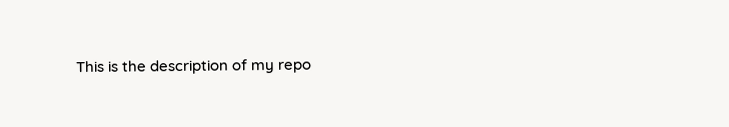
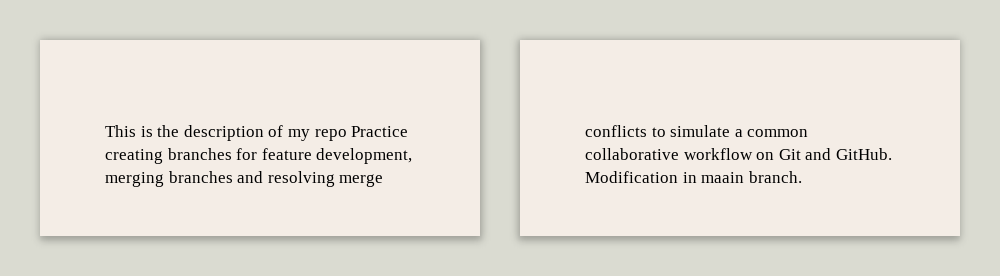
- This is the description of my repo
+ This is the description of my repo Practice creating branches for feature development, merging branches and resolving merge conflicts to simulate a common collaborative workflow on Git and GitHub. Modification in maain branch.

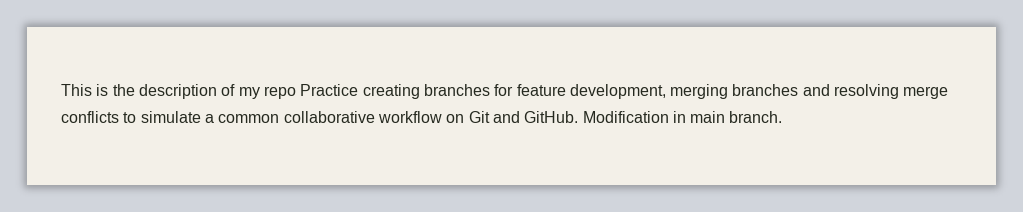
- Modification in maain branch.
+ Modification in main branch.

